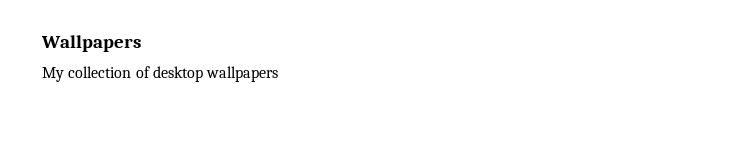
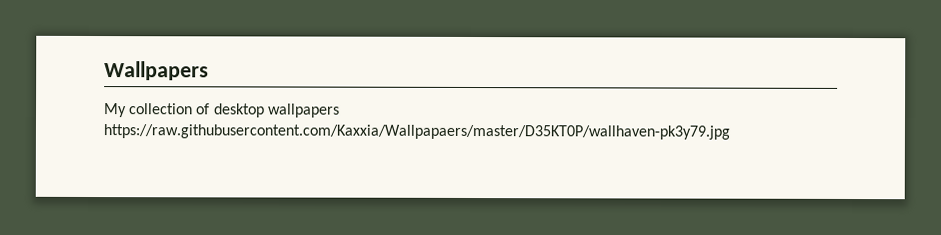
- My collection of desktop wallpapers
+ My collection of desktop wallpapers https://raw.githubusercontent.com/Kaxxia/Wallpapaers/master/D35KT0P/wallhaven-pk3y79.jpg

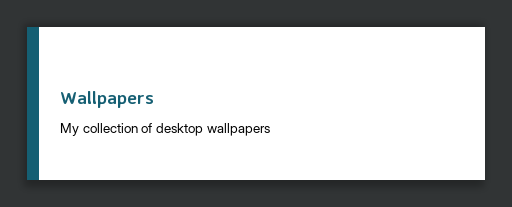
- My collection of desktop wallpapers https://raw.githubusercontent.com/Kaxxia/Wallpapaers/master/D35KT0P/wallhaven-pk3y79.jpg
+ My collection of desktop wallpapers

